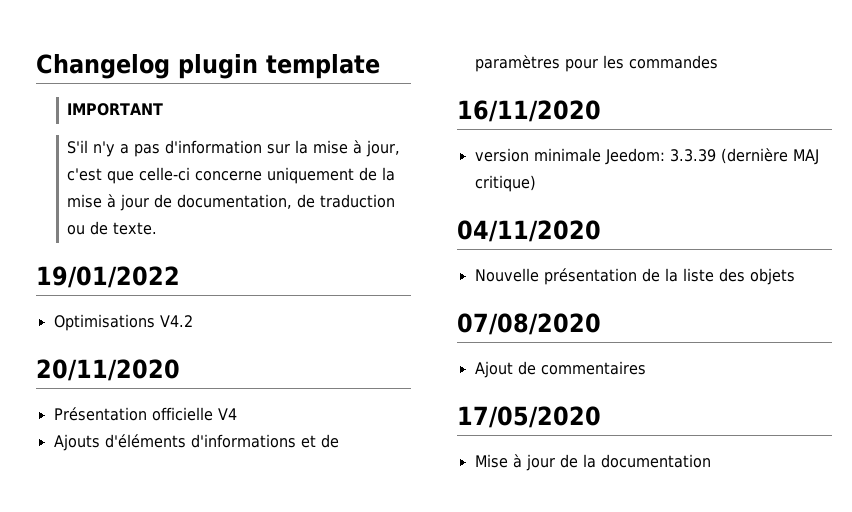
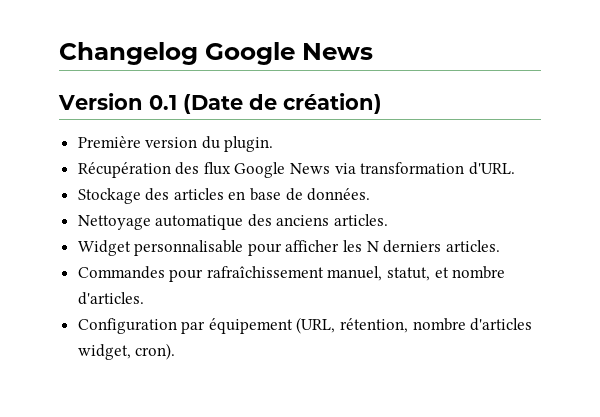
- Changelog plugin template
- IMPORTANT
- S'il n'y a pas d'information sur la mise à jour, c'est que celle-ci concerne uniquement de la mise à jour de documentation, de traduction ou de texte.
- 19/01/2022
- Optimisations V4.2
- 20/11/2020
- Présentation officielle V4
- Ajouts d'éléments d'informations et de paramètres pour les commandes
- 16/11/2020
- version minimale Jeedom: 3.3.39 (dernière MAJ critique)
- 04/11/2020
- Nouvelle présentation de la liste des objets
- 07/08/2020
- Ajout de commentaires
- 17/05/2020
- Mise à jour de la documentation
+ Changelog Google News
+ Version 0.1 (Date de création)
+ Première version du plugin.
+ Récupération des flux Google News via transformation d'URL.
+ Stockage des articles en base de données.
+ Nettoyage automatique des anciens articles.
+ Widget personnalisable pour afficher les N derniers articles.
+ Commandes pour rafraîchissement manuel, statut, et nombre d'articles.
+ Configuration par équipement (URL, rétention, nombre d'articles widget, cron).

